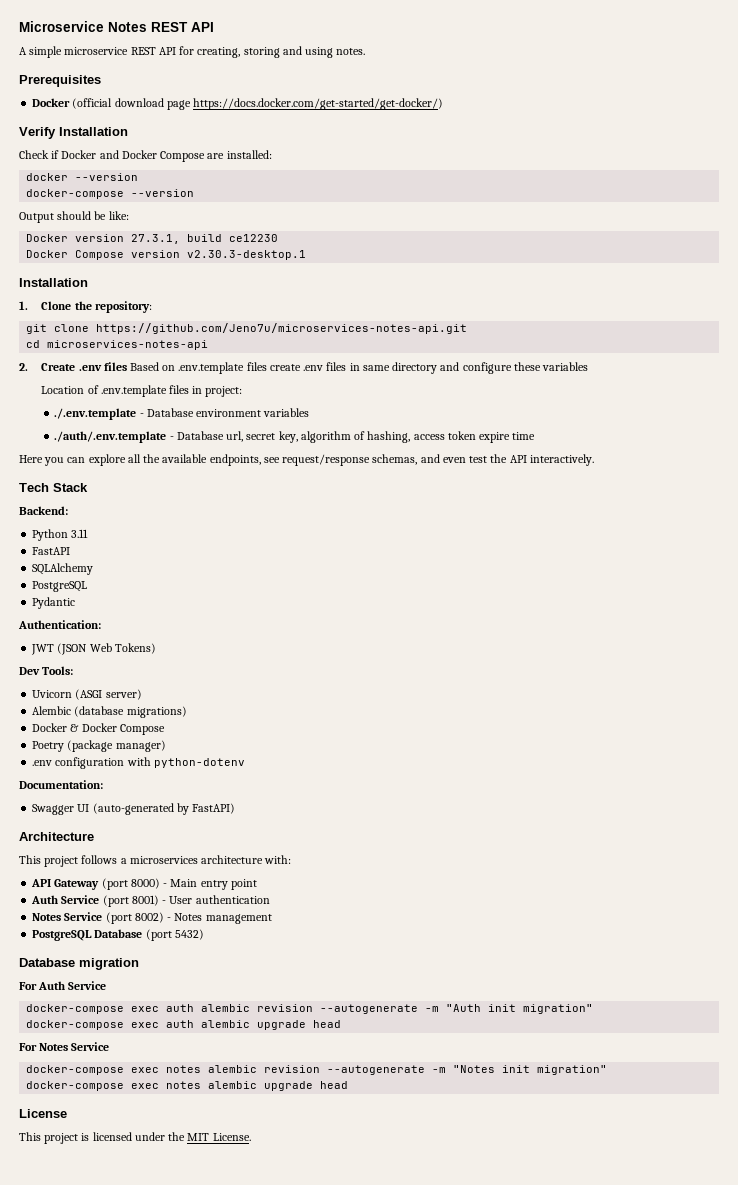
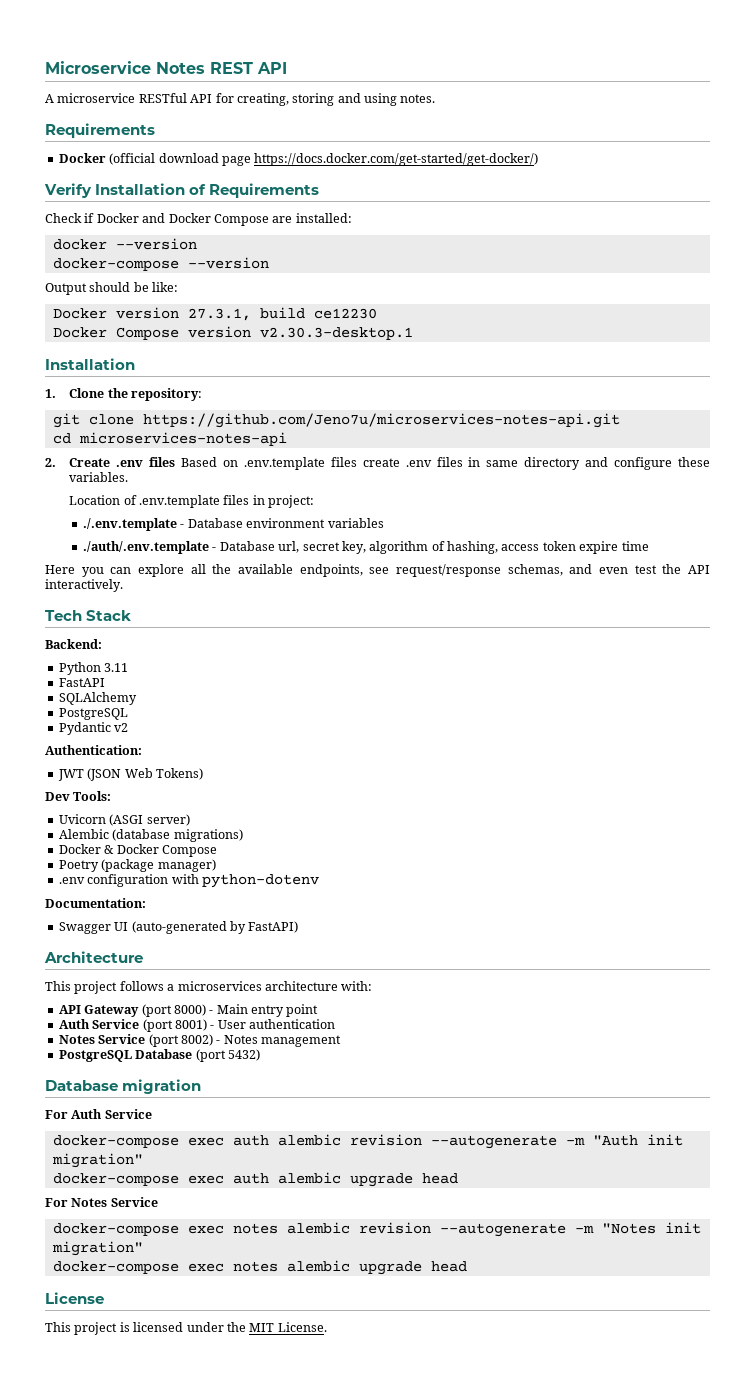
- A simple microservice REST API for creating, storing and using notes.
- Prerequisites
+ A microservice RESTful API for creating, storing and using notes.
+ Requirements
- Verify Installation
+ Verify Installation of Requirements
- 2. Create .env files Based on .env.template files create .env files in same directory and configure these variables
+ 2. Create .env files Based on .env.template files create .env files in same directory and configure these variables.
- Pydantic
+ Pydantic v2

